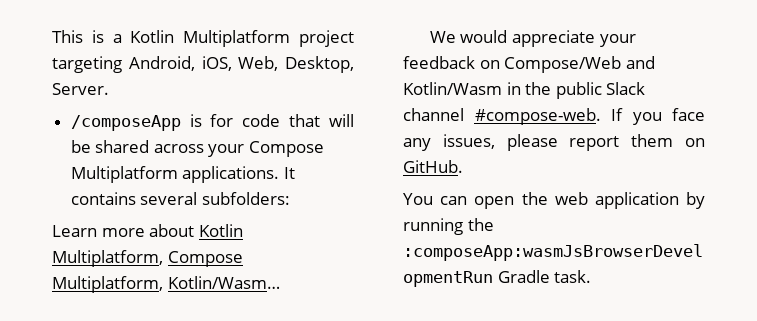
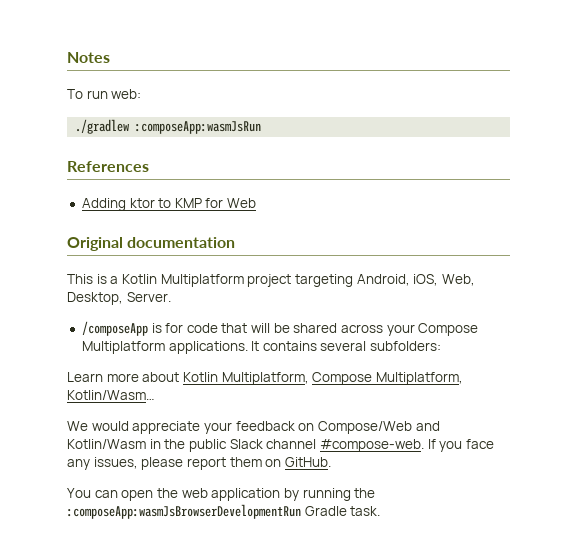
+ Notes
+ To run web:
+ ./gradlew :composeApp:wasmJsRun
+ References
+ Adding ktor to KMP for Web
+ Original documentation

